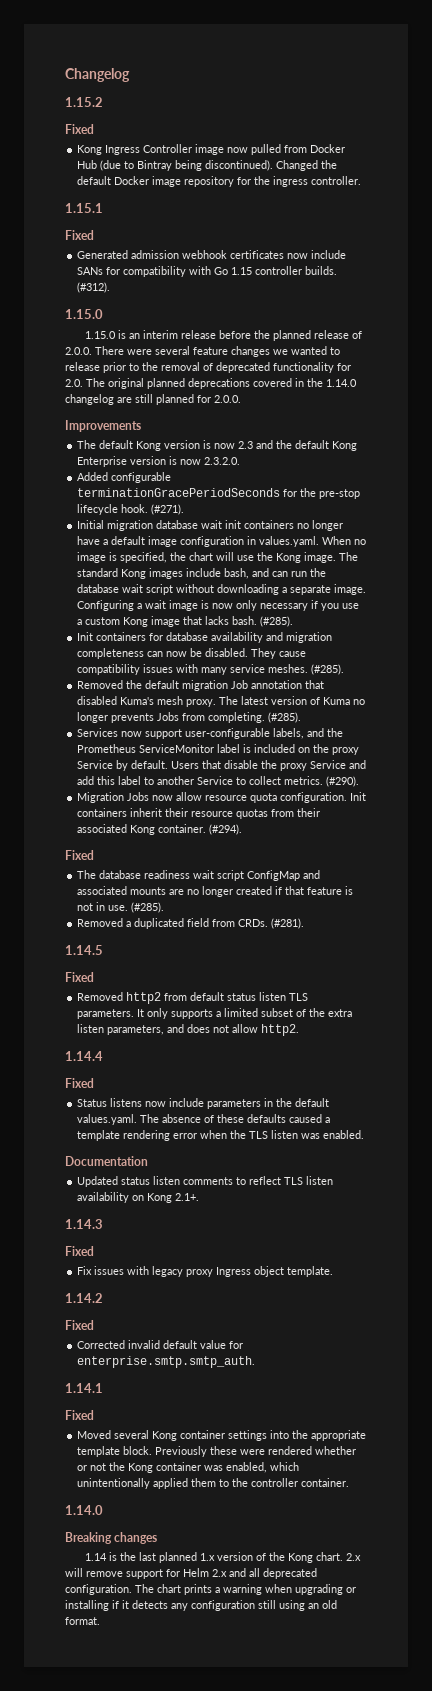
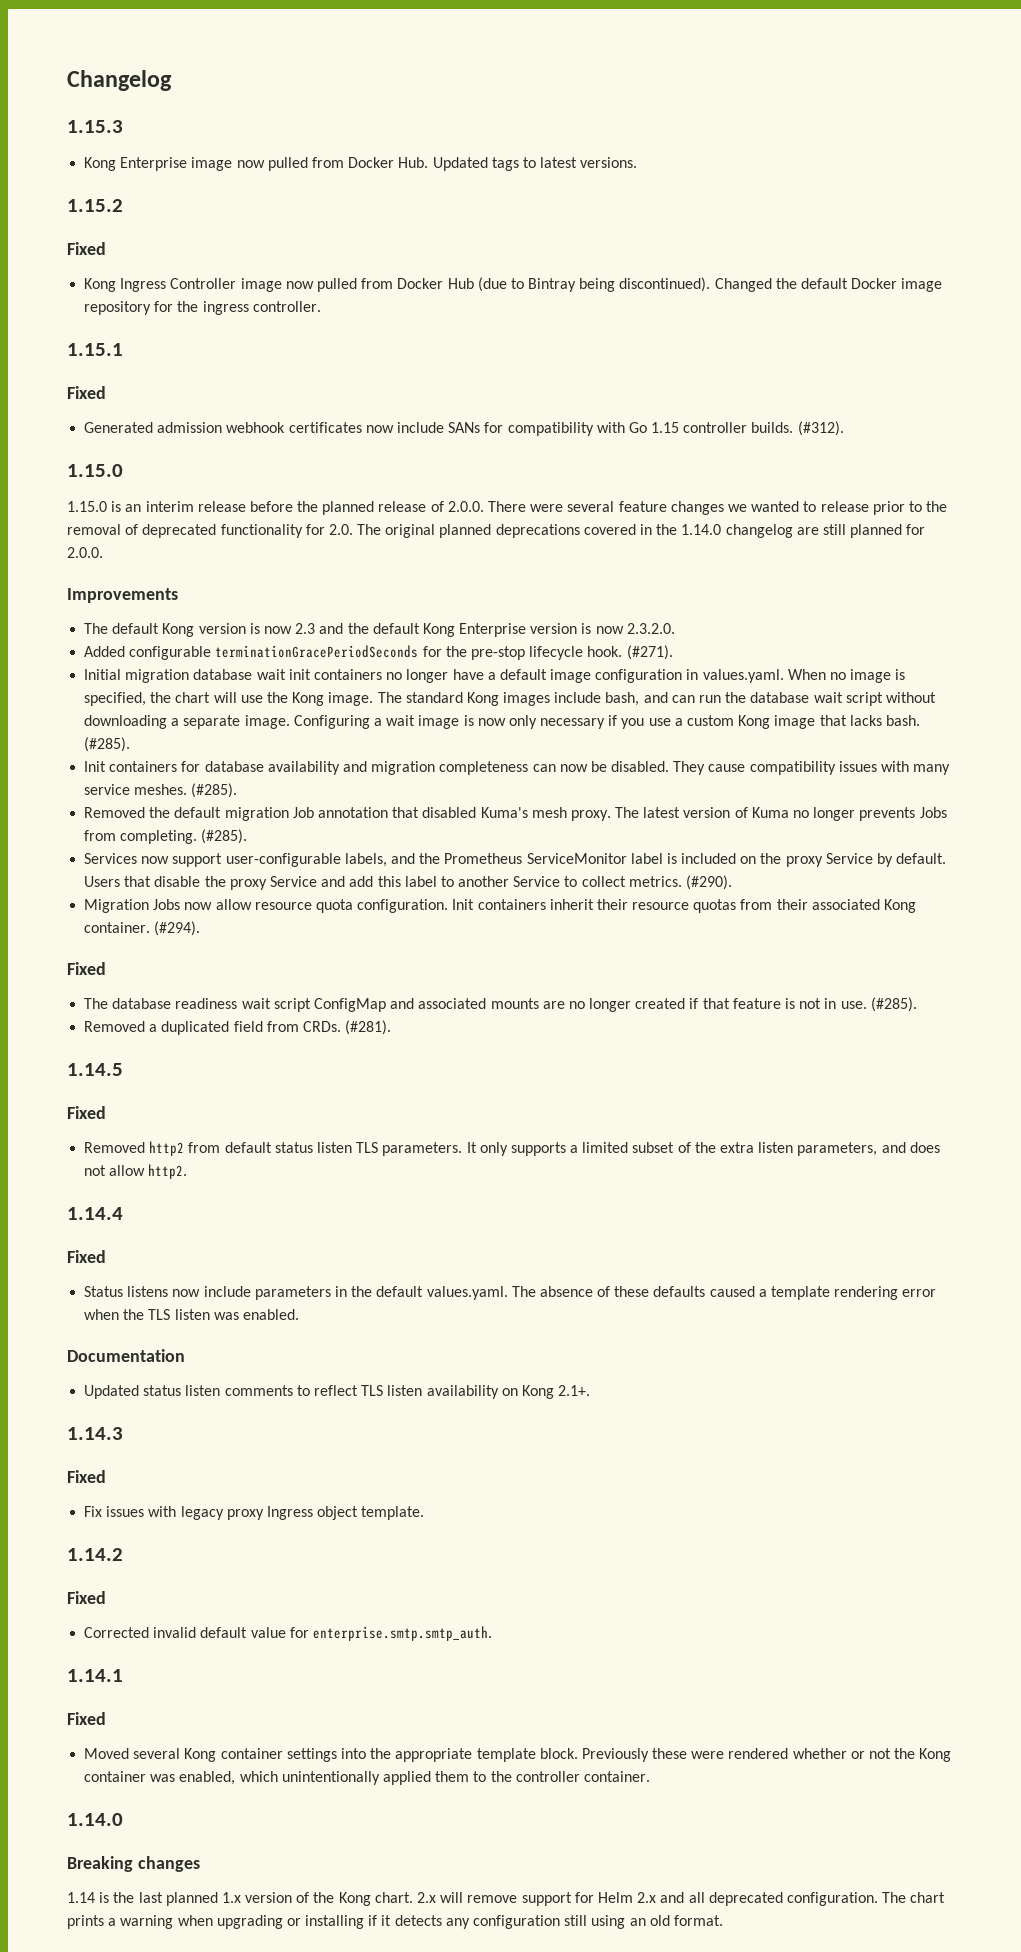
+ 1.15.3
+ Kong Enterprise image now pulled from Docker Hub. Updated tags to latest versions.

